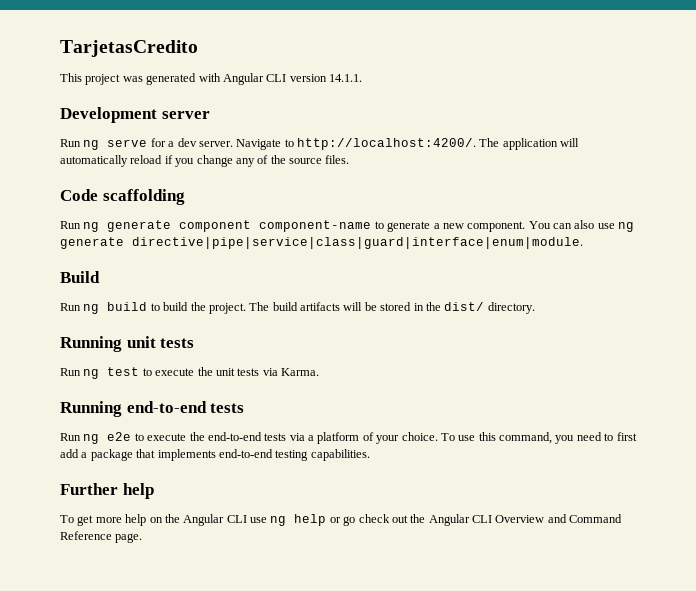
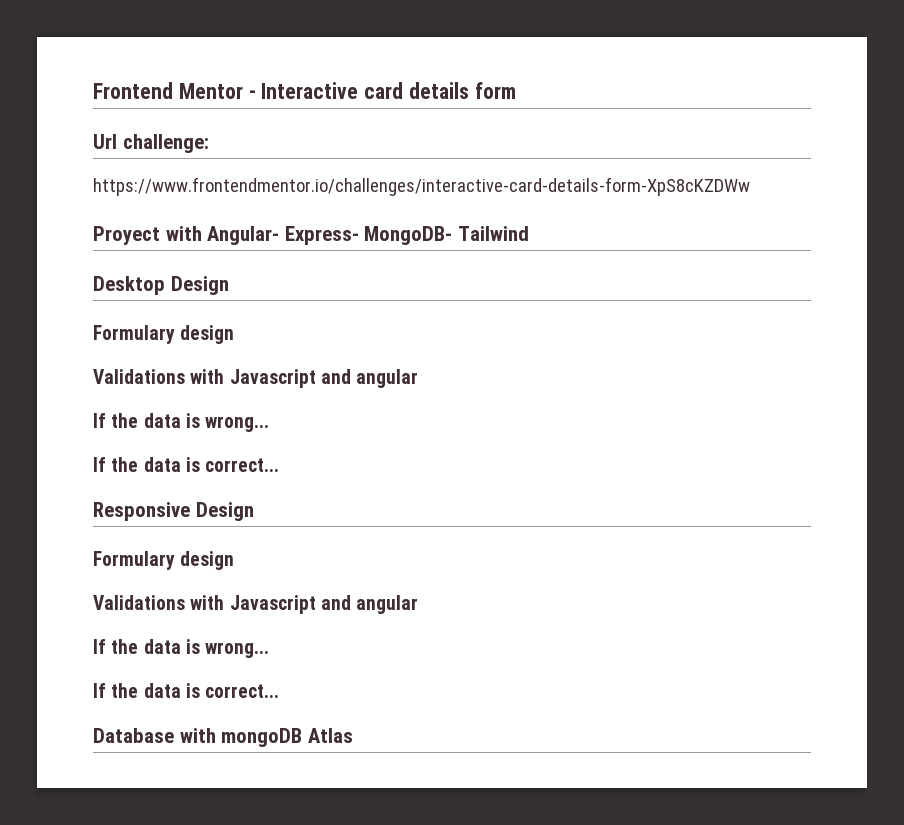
- TarjetasCredito
- This project was generated with Angular CLI version 14.1.1.
- Development server
- Run ng serve for a dev server. Navigate to http://localhost:4200/. The application will automatically reload if you change any of the source files.
- Code scaffolding
- Run ng generate component component-name to generate a new component. You can also use ng generate directive|pipe|service|class|guard|interface|enum|module.
- Build
- Run ng build to build the project. The build artifacts will be stored in the dist/ directory.
- Running unit tests
- Run ng test to execute the unit tests via Karma.
- Running end-to-end tests
- Run ng e2e to execute the end-to-end tests via a platform of your choice. To use this command, you need to first add a package that implements end-to-end testing capabilities.
- Further help
- To get more help on the Angular CLI use ng help or go check out the Angular CLI Overview and Command Reference page.
+ Frontend Mentor - Interactive card details form
+ Url challenge:
+ https://www.frontendmentor.io/challenges/interactive-card-details-form-XpS8cKZDWw
+ Proyect with Angular- Express- MongoDB- Tailwind
+ Desktop Design
+ Formulary design
+ Validations with Javascript and angular
+ If the data is wrong...
+ If the data is correct...
+ Responsive Design
+ Formulary design
+ Validations with Javascript and angular
+ If the data is wrong...
+ If the data is correct...
+ Database with mongoDB Atlas

